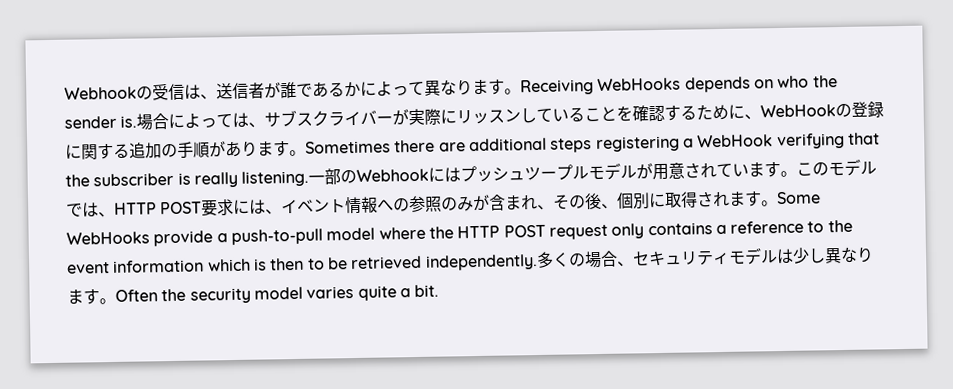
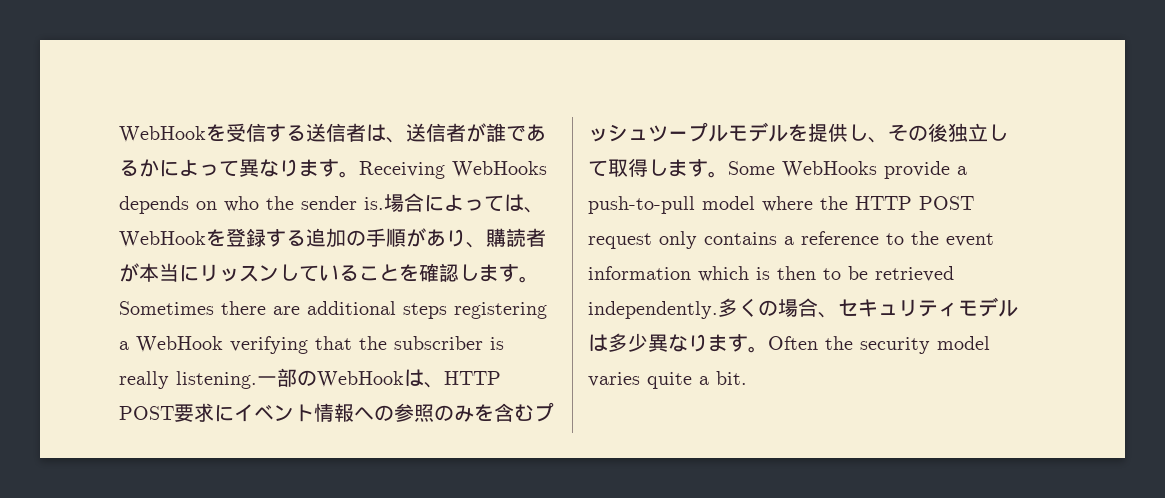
- Webhookの受信は、送信者が誰であるかによって異なります。
+ WebHookを受信する送信者は、送信者が誰であるかによって異なります。
- 場合によっては、サブスクライバーが実際にリッスンしていることを確認するために、WebHookの登録に関する追加の手順があります。
+ 場合によっては、WebHookを登録する追加の手順があり、購読者が本当にリッスンしていることを確認します。
- 一部のWebhookにはプッシュツープルモデルが用意されています。このモデルでは、HTTP POST要求には、イベント情報への参照のみが含まれ、その後、個別に取得されます。
+ 一部のWebHookは、HTTP POST要求にイベント情報への参照のみを含むプッシュツープルモデルを提供し、その後独立して取得します。
- 多くの場合、セキュリティモデルは少し異なります。
+ 多くの場合、セキュリティモデルは多少異なります。

